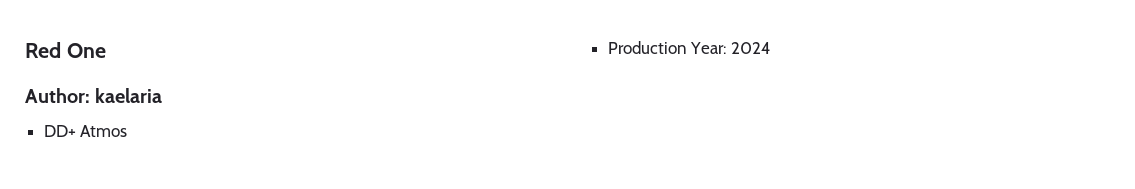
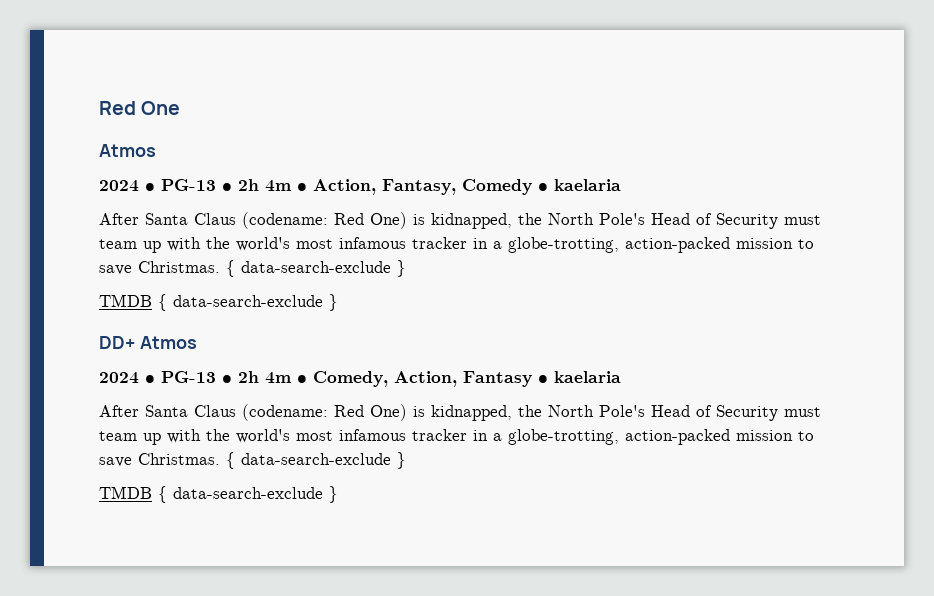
  Red One
- Author: kaelaria
+ Atmos
+ 2024 • PG-13 • 2h 4m • Action, Fantasy, Comedy • kaelaria
+ After Santa Claus (codename: Red One) is kidnapped, the North Pole's Head of Security must team up with the world's most infamous tracker in a globe-trotting, action-packed mission to save Christmas. { data-search-exclude }
+ TMDB { data-search-exclude }
  DD+ Atmos
- Production Year: 2024
+ 2024 • PG-13 • 2h 4m • Comedy, Action, Fantasy • kaelaria
+ After Santa Claus (codename: Red One) is kidnapped, the North Pole's Head of Security must team up with the world's most infamous tracker in a globe-trotting, action-packed mission to save Christmas. { data-search-exclude }
+ TMDB { data-search-exclude }

